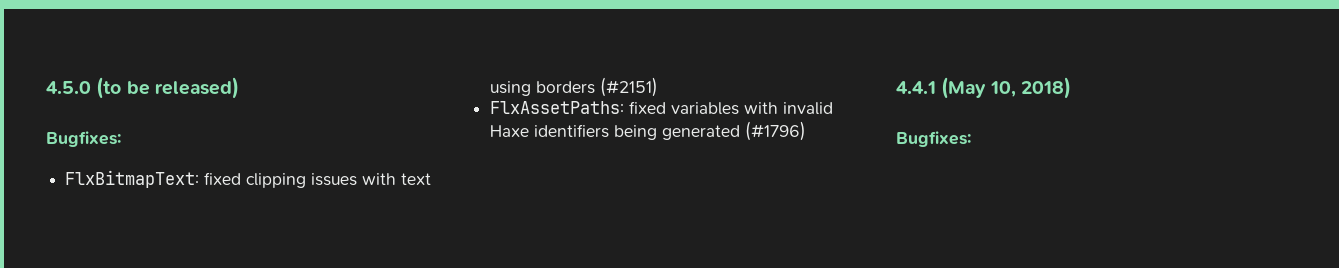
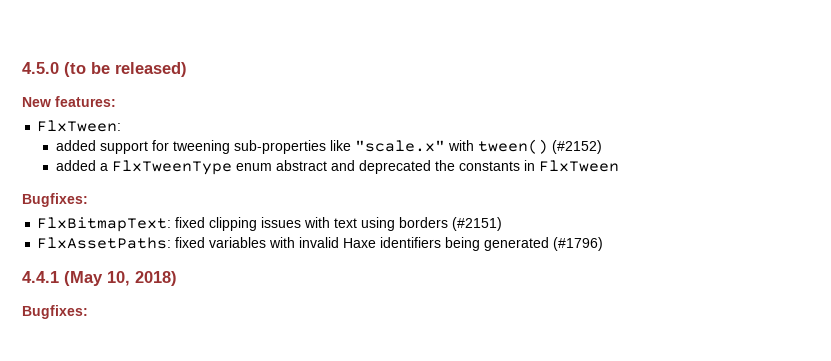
+ New features:
+ FlxTween:
+ added support for tweening sub-properties like "scale.x" with tween() (#2152)
+ added a FlxTweenType enum abstract and deprecated the constants in FlxTween

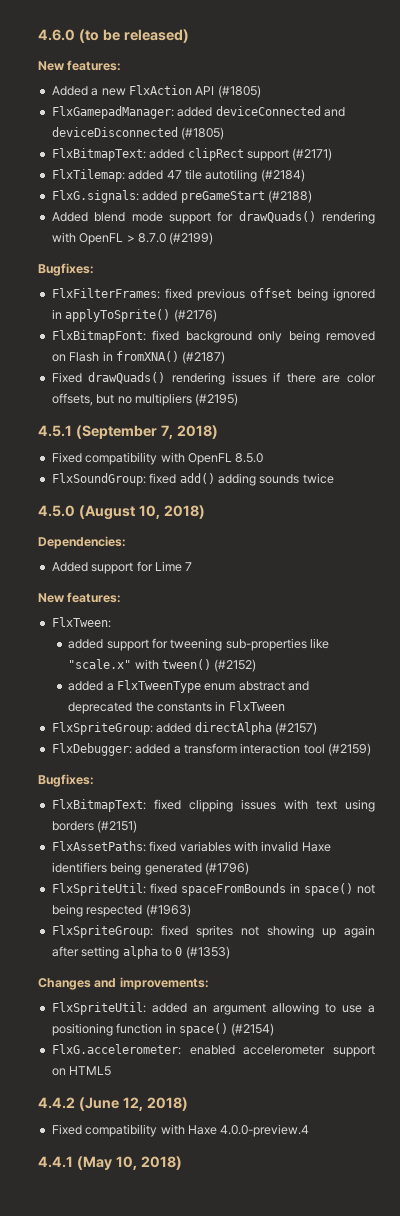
- 4.5.0 (to be released)
+ 4.6.0 (to be released)
+ Added a new FlxAction API (#1805)
+ FlxGamepadManager: added deviceConnected and deviceDisconnected (#1805)
+ FlxBitmapText: added clipRect support (#2171)
+ FlxTilemap: added 47 tile autotiling (#2184)
+ FlxG.signals: added preGameStart (#2188)
+ Added blend mode support for drawQuads() rendering with OpenFL > 8.7.0 (#2199)
+ Bugfixes:
+ FlxFilterFrames: fixed previous offset being ignored in applyToSprite() (#2176)
+ FlxBitmapFont: fixed background only being removed on Flash in fromXNA() (#2187)
+ Fixed drawQuads() rendering issues if there are color offsets, but no multipliers (#2195)
+ 4.5.1 (September 7, 2018)
+ Fixed compatibility with OpenFL 8.5.0
+ FlxSoundGroup: fixed add() adding sounds twice
+ 4.5.0 (August 10, 2018)
+ Dependencies:
+ Added support for Lime 7
+ New features:
+ FlxSpriteGroup: added directAlpha (#2157)
+ FlxDebugger: added a transform interaction tool (#2159)
+ FlxSpriteUtil: fixed spaceFromBounds in space() not being respected (#1963)
+ FlxSpriteGroup: fixed sprites not showing up again after setting alpha to 0 (#1353)
+ Changes and improvements:
+ FlxSpriteUtil: added an argument allowing to use a positioning function in space() (#2154)
+ FlxG.accelerometer: enabled accelerometer support on HTML5
+ 4.4.2 (June 12, 2018)
+ Fixed compatibility with Haxe 4.0.0-preview.4
  4.4.1 (May 10, 2018)
- Bugfixes:

